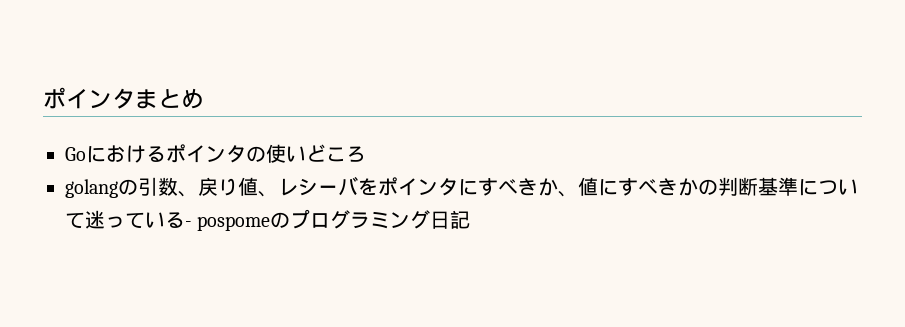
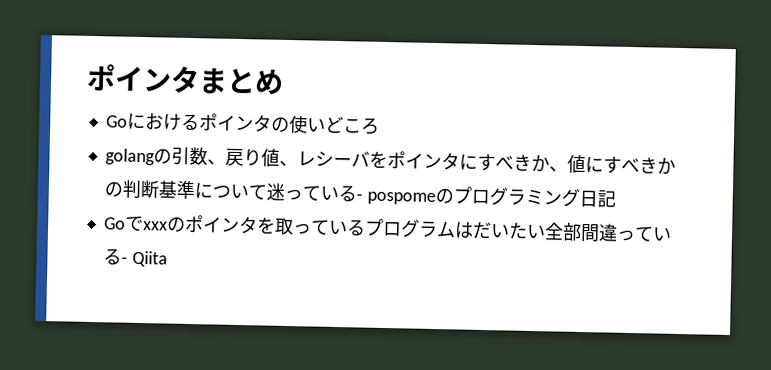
+ Goでxxxのポインタを取っているプログラムはだいたい全部間違っている- Qiita

